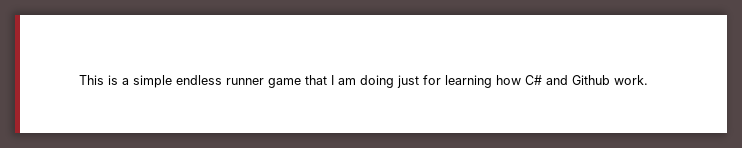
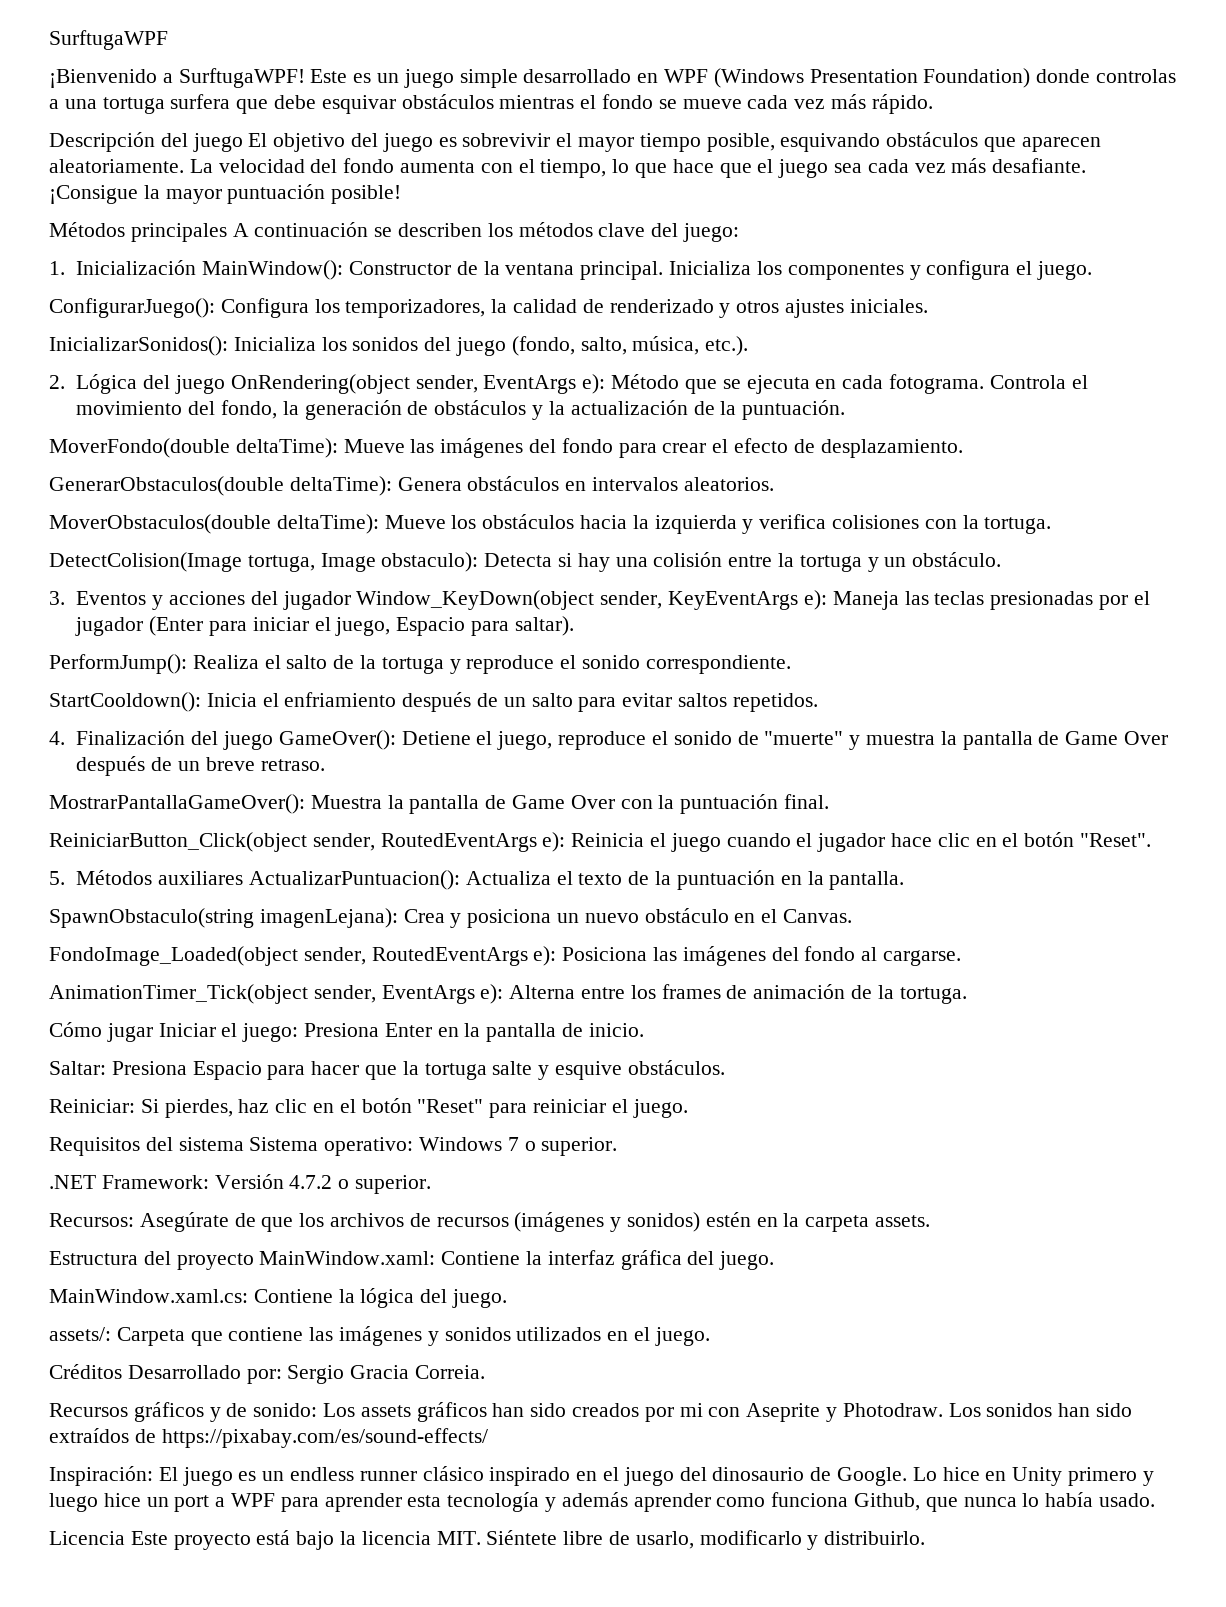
- This is a simple endless runner game that I am doing just for learning how C# and Github work.
+ SurftugaWPF
+ ¡Bienvenido a SurftugaWPF! Este es un juego simple desarrollado en WPF (Windows Presentation Foundation) donde controlas a una tortuga surfera que debe esquivar obstáculos mientras el fondo se mueve cada vez más rápido.
+ Descripción del juego El objetivo del juego es sobrevivir el mayor tiempo posible, esquivando obstáculos que aparecen aleatoriamente. La velocidad del fondo aumenta con el tiempo, lo que hace que el juego sea cada vez más desafiante. ¡Consigue la mayor puntuación posible!
+ Métodos principales A continuación se describen los métodos clave del juego:
+ 1. Inicialización MainWindow(): Constructor de la ventana principal. Inicializa los componentes y configura el juego.
+ ConfigurarJuego(): Configura los temporizadores, la calidad de renderizado y otros ajustes iniciales.
+ InicializarSonidos(): Inicializa los sonidos del juego (fondo, salto, música, etc.).
+ 2. Lógica del juego OnRendering(object sender, EventArgs e): Método que se ejecuta en cada fotograma. Controla el movimiento del fondo, la generación de obstáculos y la actualización de la puntuación.
+ MoverFondo(double deltaTime): Mueve las imágenes del fondo para crear el efecto de desplazamiento.
+ GenerarObstaculos(double deltaTime): Genera obstáculos en intervalos aleatorios.
+ MoverObstaculos(double deltaTime): Mueve los obstáculos hacia la izquierda y verifica colisiones con la tortuga.
+ DetectColision(Image tortuga, Image obstaculo): Detecta si hay una colisión entre la tortuga y un obstáculo.
+ 3. Eventos y acciones del jugador Window_KeyDown(object sender, KeyEventArgs e): Maneja las teclas presionadas por el jugador (Enter para iniciar el juego, Espacio para saltar).
+ PerformJump(): Realiza el salto de la tortuga y reproduce el sonido correspondiente.
+ StartCooldown(): Inicia el enfriamiento después de un salto para evitar saltos repetidos.
+ 4. Finalización del juego GameOver(): Detiene el juego, reproduce el sonido de "muerte" y muestra la pantalla de Game Over después de un breve retraso.
+ MostrarPantallaGameOver(): Muestra la pantalla de Game Over con la puntuación final.
+ ReiniciarButton_Click(object sender, RoutedEventArgs e): Reinicia el juego cuando el jugador hace clic en el botón "Reset".
+ 5. Métodos auxiliares ActualizarPuntuacion(): Actualiza el texto de la puntuación en la pantalla.
+ SpawnObstaculo(string imagenLejana): Crea y posiciona un nuevo obstáculo en el Canvas.
+ FondoImage_Loaded(object sender, RoutedEventArgs e): Posiciona las imágenes del fondo al cargarse.
+ AnimationTimer_Tick(object sender, EventArgs e): Alterna entre los frames de animación de la tortuga.
+ Cómo jugar Iniciar el juego: Presiona Enter en la pantalla de inicio.
+ Saltar: Presiona Espacio para hacer que la tortuga salte y esquive obstáculos.
+ Reiniciar: Si pierdes, haz clic en el botón "Reset" para reiniciar el juego.
+ Requisitos del sistema Sistema operativo: Windows 7 o superior.
+ .NET Framework: Versión 4.7.2 o superior.
+ Recursos: Asegúrate de que los archivos de recursos (imágenes y sonidos) estén en la carpeta assets.
+ Estructura del proyecto MainWindow.xaml: Contiene la interfaz gráfica del juego.
+ MainWindow.xaml.cs: Contiene la lógica del juego.
+ assets/: Carpeta que contiene las imágenes y sonidos utilizados en el juego.
+ Créditos Desarrollado por: Sergio Gracia Correia.
+ Recursos gráficos y de sonido: Los assets gráficos han sido creados por mi con Aseprite y Photodraw. Los sonidos han sido extraídos de https://pixabay.com/es/sound-effects/
+ Inspiración: El juego es un endless runner clásico inspirado en el juego del dinosaurio de Google. Lo hice en Unity primero y luego hice un port a WPF para aprender esta tecnología y además aprender como funciona Github, que nunca lo había usado.
+ Licencia Este proyecto está bajo la licencia MIT. Siéntete libre de usarlo, modificarlo y distribuirlo.

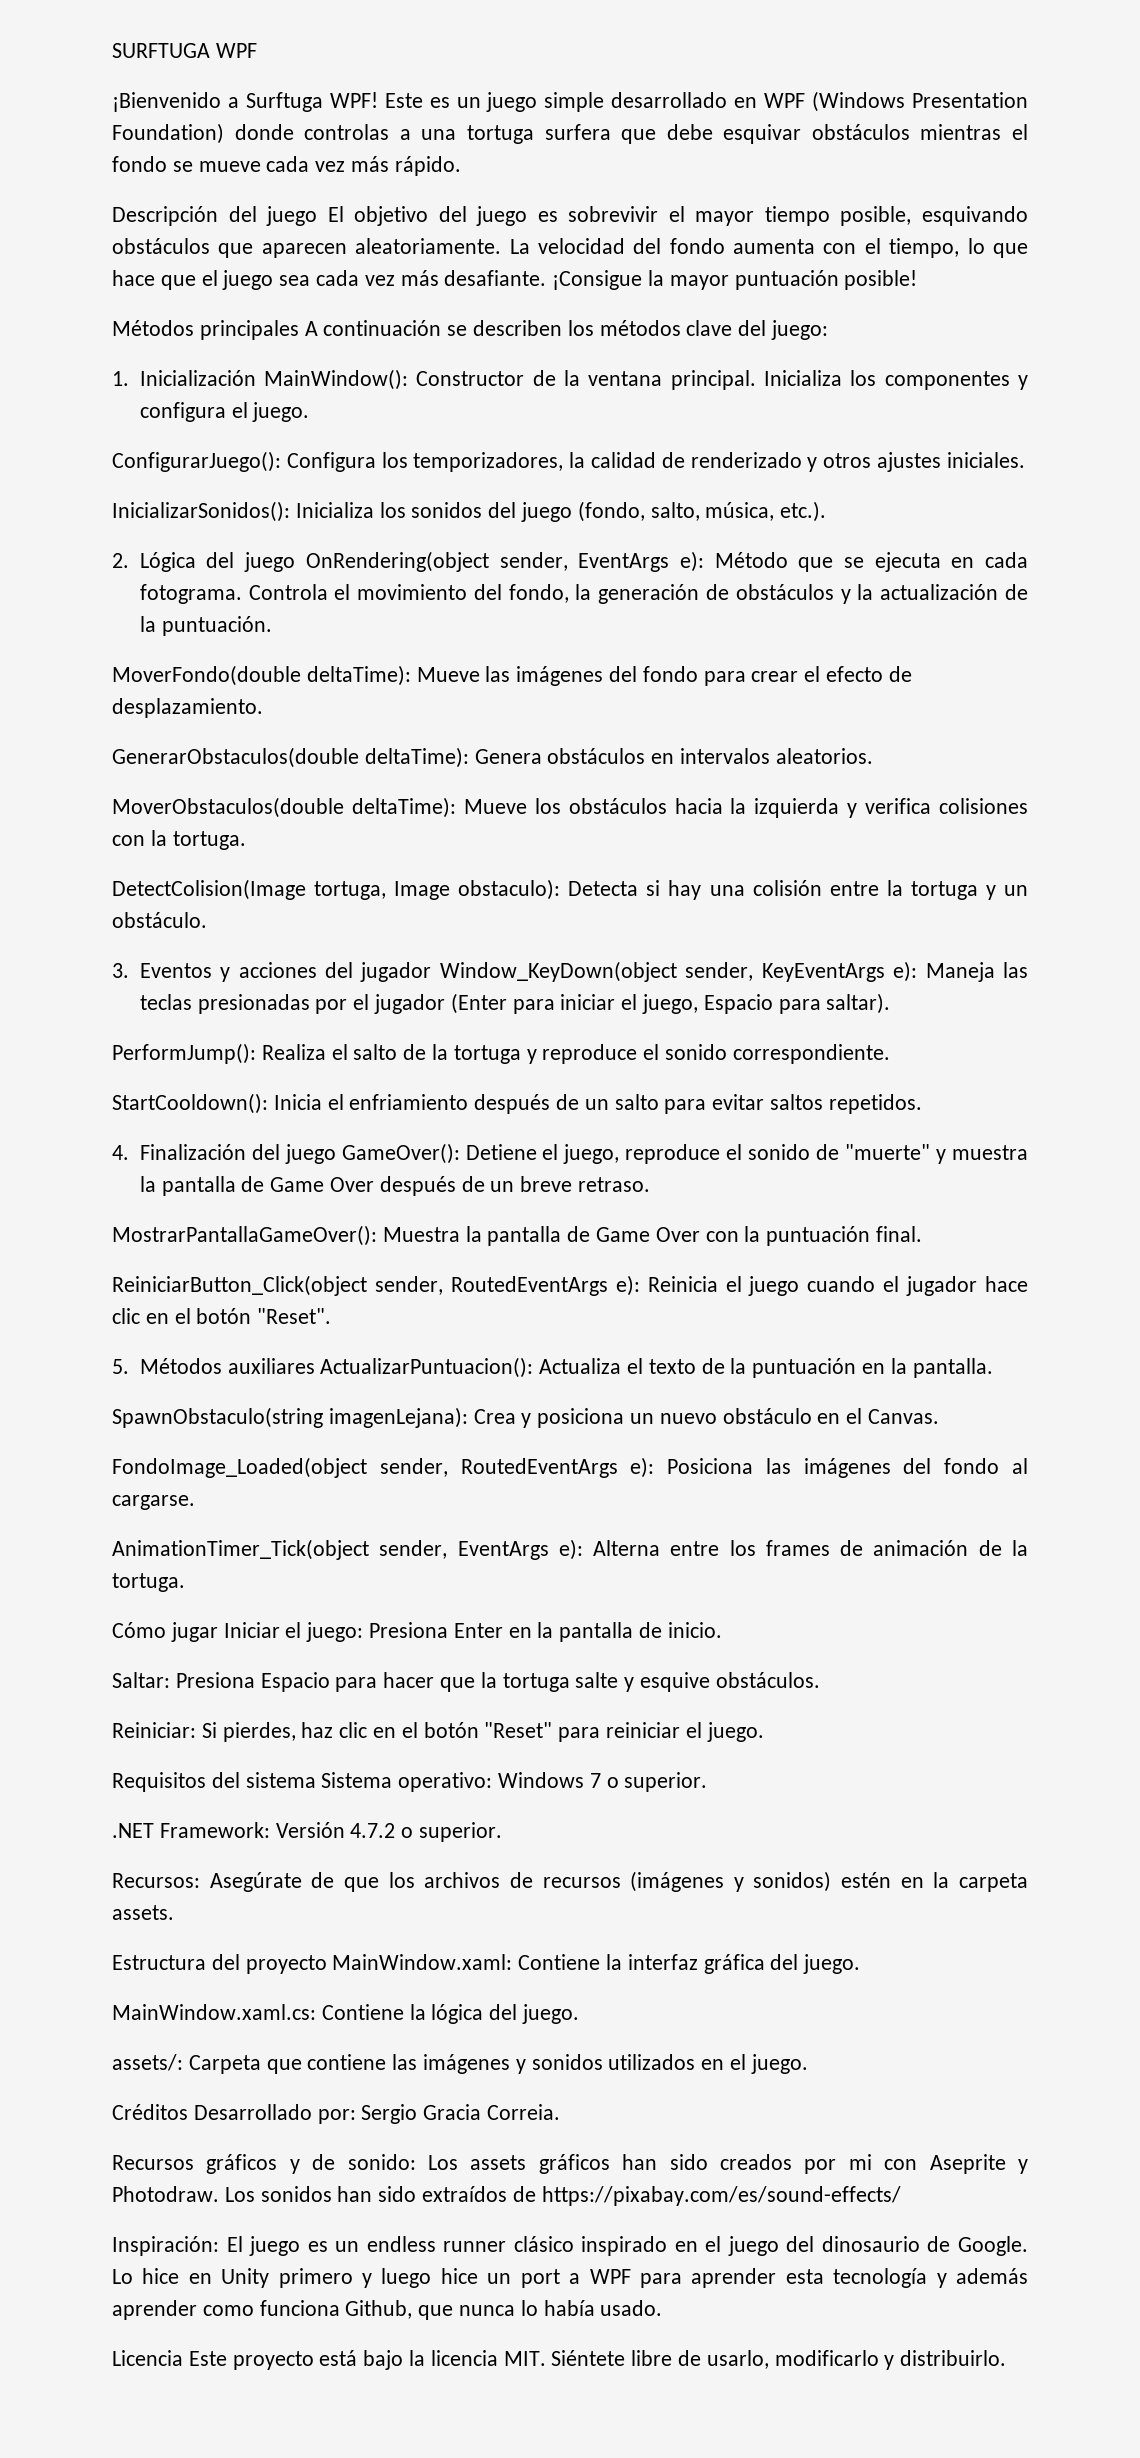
- SurftugaWPF
+ SURFTUGA WPF
- ¡Bienvenido a SurftugaWPF!
+ ¡Bienvenido a Surftuga WPF!

